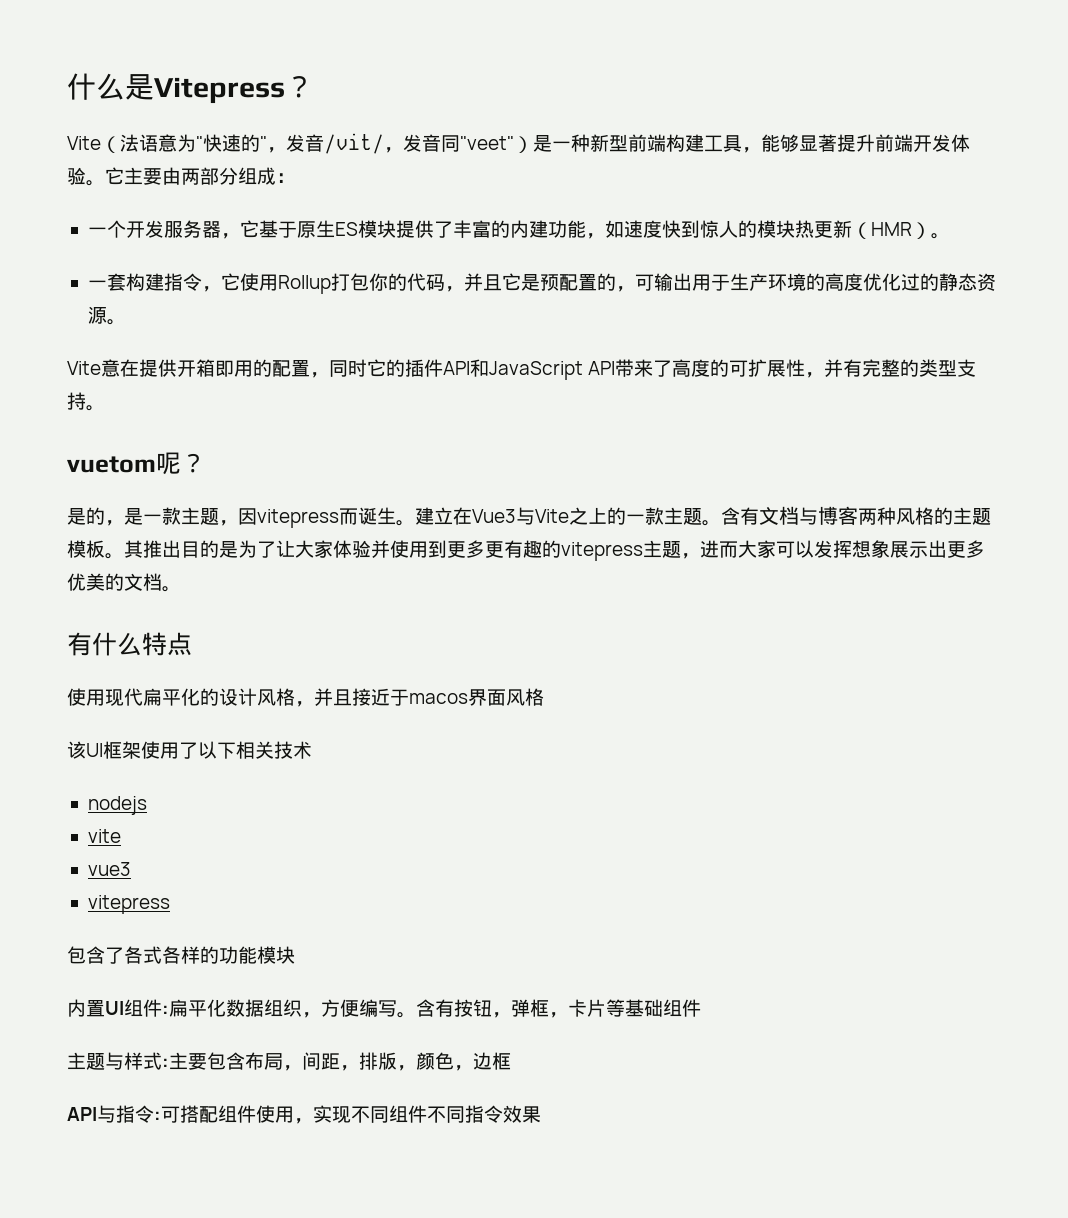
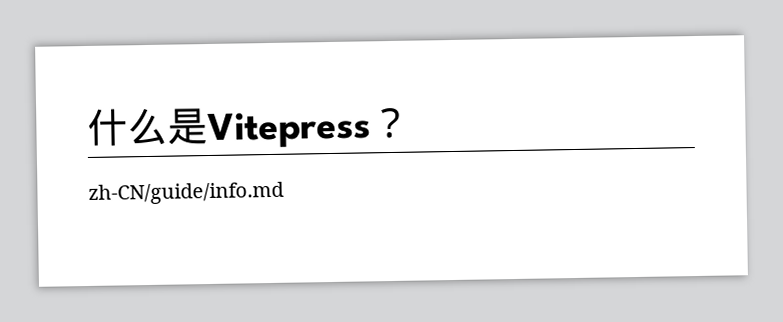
- Vite（法语意为"快速的"，发音/vit/，发音同"veet"）是一种新型前端构建工具，能够显著提升前端开发体验。它主要由两部分组成：
- 一个开发服务器，它基于原生ES模块提供了丰富的内建功能，如速度快到惊人的模块热更新（HMR）。
- 一套构建指令，它使用Rollup打包你的代码，并且它是预配置的，可输出用于生产环境的高度优化过的静态资源。
- Vite意在提供开箱即用的配置，同时它的插件API和JavaScript API带来了高度的可扩展性，并有完整的类型支持。
- vuetom呢？
- 是的，是一款主题，因vitepress而诞生。建立在Vue3与Vite之上的一款主题。含有文档与博客两种风格的主题模板。其推出目的是为了让大家体验并使用到更多更有趣的vitepress主题，进而大家可以发挥想象展示出更多优美的文档。
- 有什么特点
- 使用现代扁平化的设计风格，并且接近于macos界面风格
- 该UI框架使用了以下相关技术
- nodejs
- vite
- vue3
- vitepress
- 包含了各式各样的功能模块
- 内置UI组件:扁平化数据组织，方便编写。含有按钮，弹框，卡片等基础组件
- 主题与样式:主要包含布局，间距，排版，颜色，边框
- API与指令:可搭配组件使用，实现不同组件不同指令效果
+ zh-CN/guide/info.md

